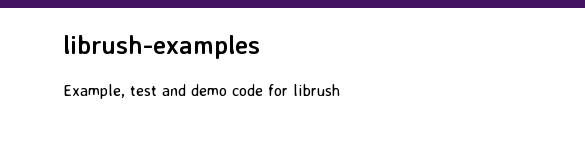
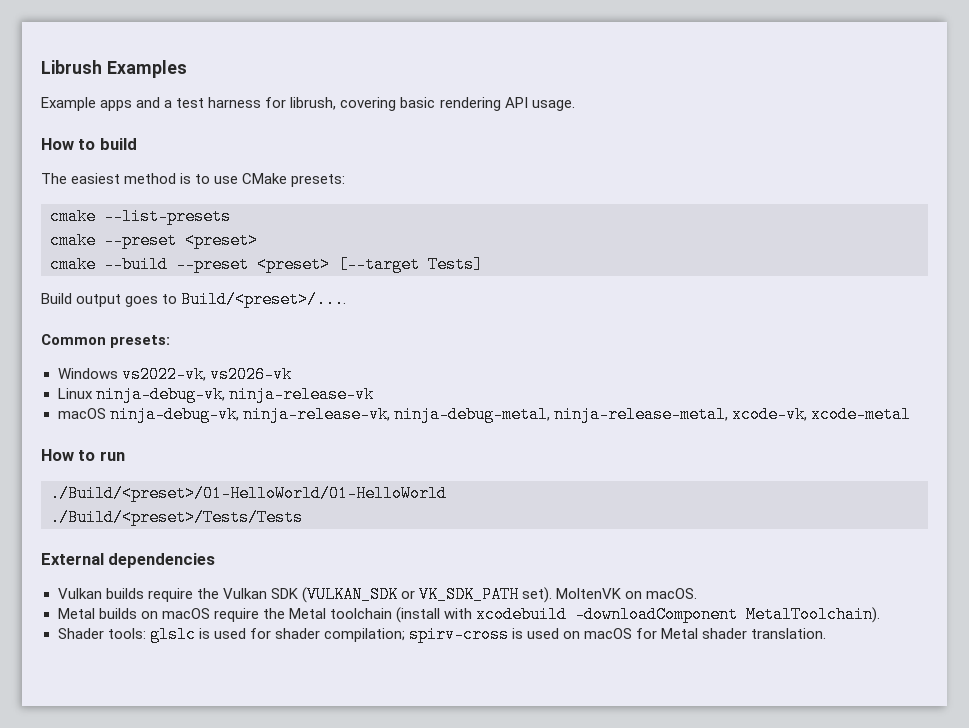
- librush-examples
- Example, test and demo code for librush
+ Librush Examples
+ Example apps and a test harness for librush, covering basic rendering API usage.
+ How to build
+ The easiest method is to use CMake presets:
+ cmake --list-presets
+ cmake --preset <preset>
+ cmake --build --preset <preset> [--target Tests]
+ Build output goes to Build/<preset>/....
+ Common presets:
+ Windows vs2022-vk, vs2026-vk
+ Linux ninja-debug-vk, ninja-release-vk
+ macOS ninja-debug-vk, ninja-release-vk, ninja-debug-metal, ninja-release-metal, xcode-vk, xcode-metal
+ How to run
+ ./Build/<preset>/01-HelloWorld/01-HelloWorld
+ ./Build/<preset>/Tests/Tests
+ External dependencies
+ Vulkan builds require the Vulkan SDK (VULKAN_SDK or VK_SDK_PATH set). MoltenVK on macOS.
+ Metal builds on macOS require the Metal toolchain (install with xcodebuild -downloadComponent MetalToolchain).
+ Shader tools: glslc is used for shader compilation; spirv-cross is used on macOS for Metal shader translation.

